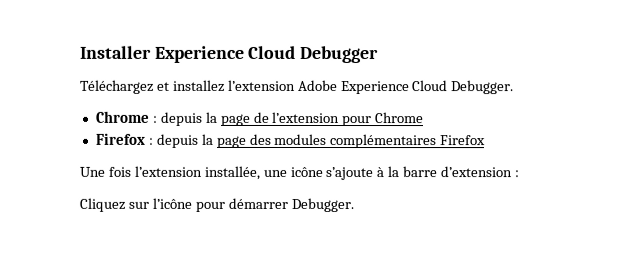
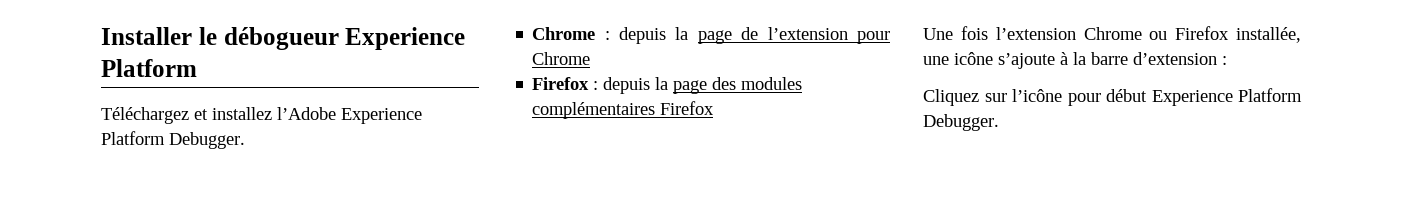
- Installer Experience Cloud Debugger
+ Installer le débogueur Experience Platform
- Téléchargez et installez l’extension Adobe Experience Cloud Debugger.
+ Téléchargez et installez l’Adobe Experience Platform Debugger.
- Une fois l’extension installée, une icône s’ajoute à la barre d’extension :
+ Une fois l’extension Chrome ou Firefox installée, une icône s’ajoute à la barre d’extension :
- Cliquez sur l’icône pour démarrer Debugger.
+ Cliquez sur l’icône pour début Experience Platform Debugger.

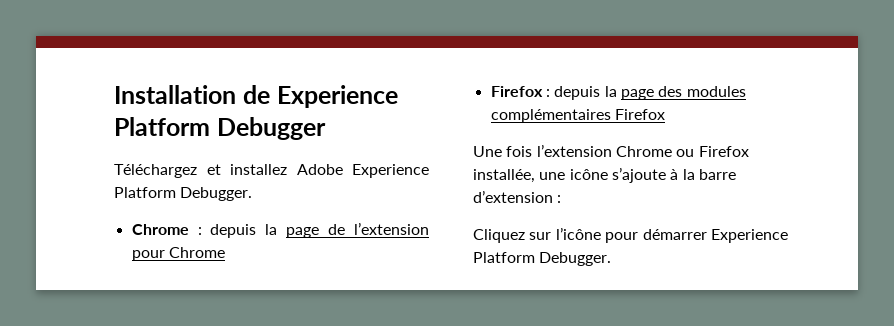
- Installer le débogueur Experience Platform
+ Installation de Experience Platform Debugger
- Téléchargez et installez l’Adobe Experience Platform Debugger.
+ Téléchargez et installez Adobe Experience Platform Debugger.
- Cliquez sur l’icône pour début Experience Platform Debugger.
+ Cliquez sur l’icône pour démarrer Experience Platform Debugger.

